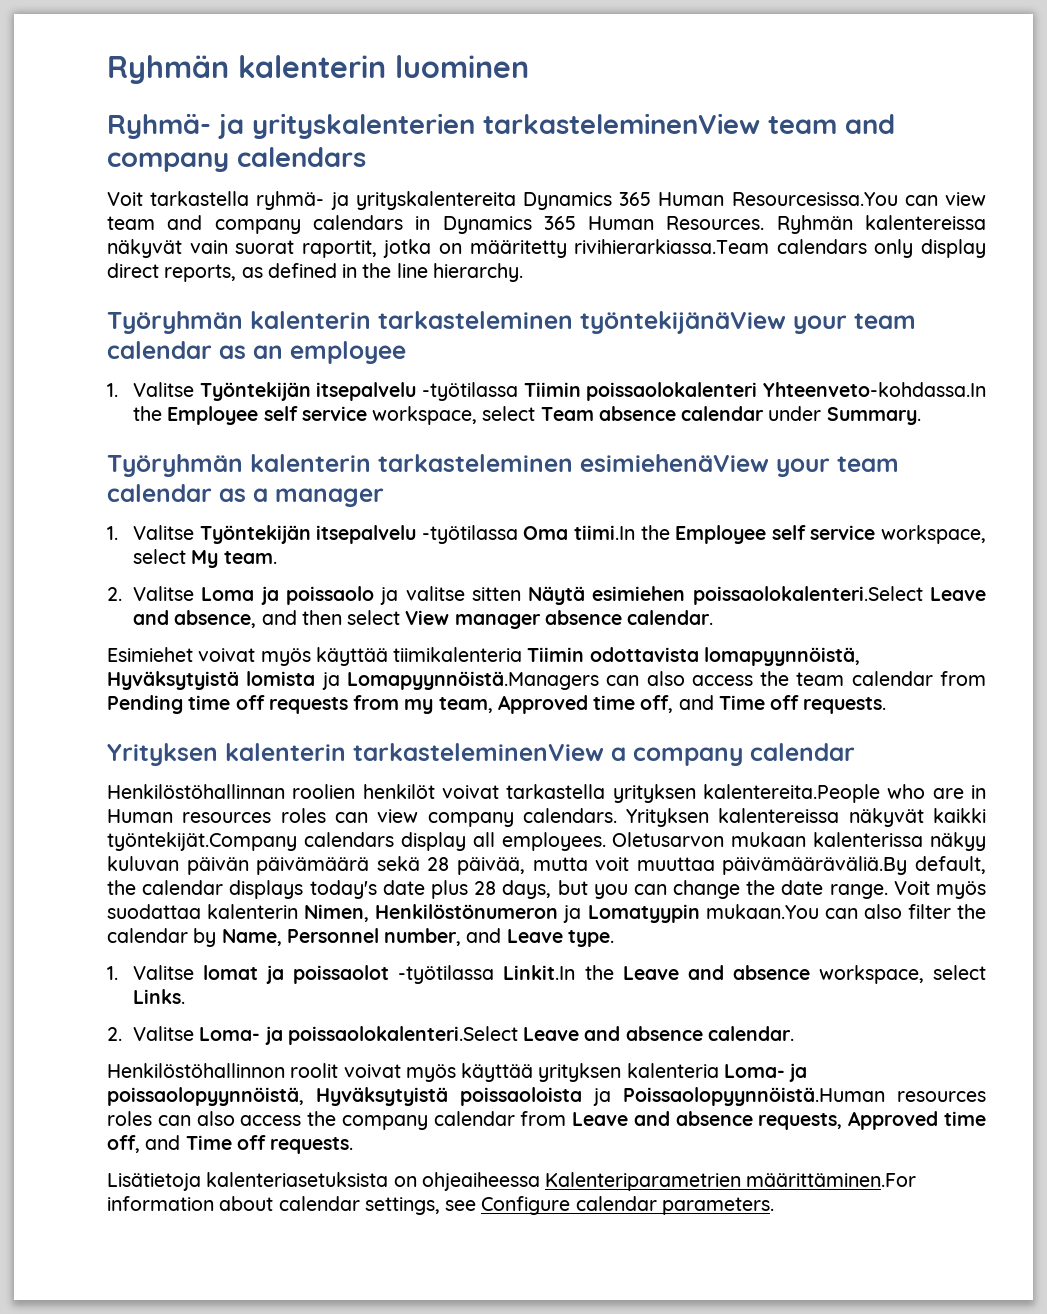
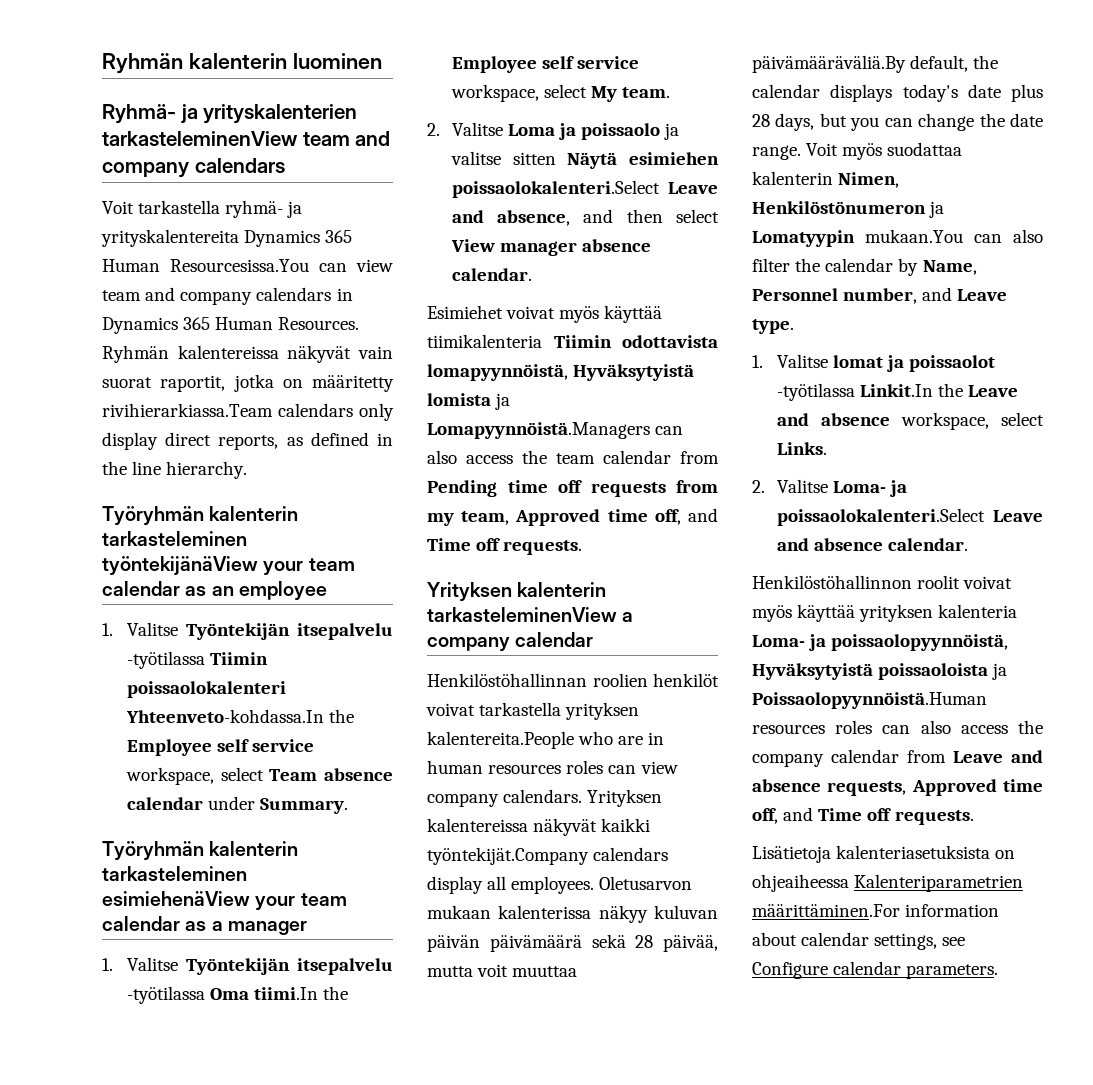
- Henkilöstöhallinnan roolien henkilöt voivat tarkastella yrityksen kalentereita.People who are in Human resources roles can view company calendars.
+ Henkilöstöhallinnan roolien henkilöt voivat tarkastella yrityksen kalentereita.People who are in human resources roles can view company calendars.

